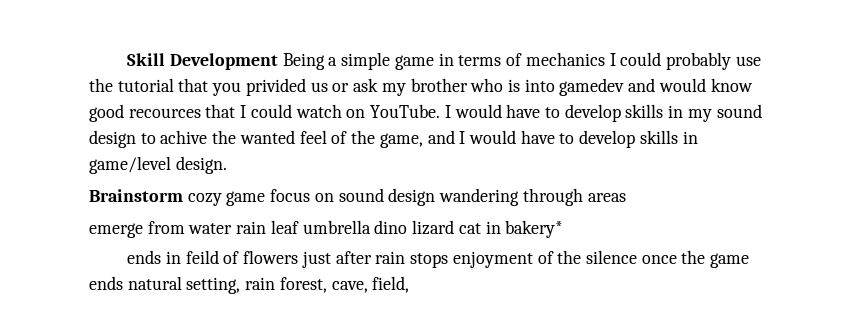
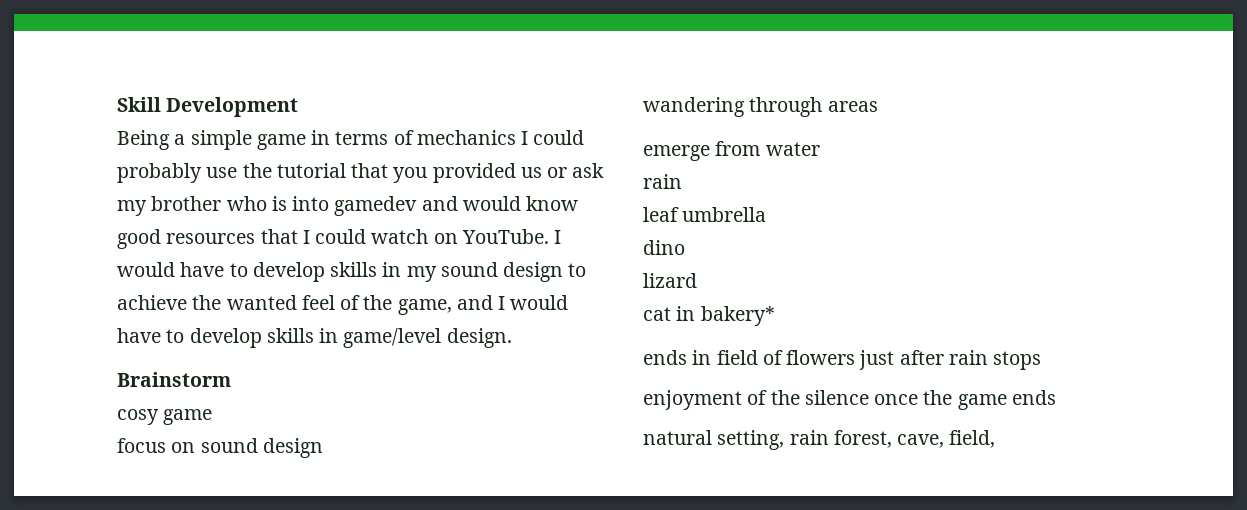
- Skill Development Being a simple game in terms of mechanics I could probably use the tutorial that you privided us or ask my brother who is into gamedev and would know good recources that I could watch on YouTube.
+ Skill Development
+ Being a simple game in terms of mechanics I could probably use the tutorial that you provided us or ask my brother who is into gamedev and would know good resources that I could watch on YouTube.
- I would have to develop skills in my sound design to achive the wanted feel of the game, and I would have to develop skills in game/level design.
+ I would have to develop skills in my sound design to achieve the wanted feel of the game, and I would have to develop skills in game/level design.
- Brainstorm cozy game focus on sound design wandering through areas
+ Brainstorm
+ cosy game
+ focus on sound design
+ wandering through areas
- emerge from water rain leaf umbrella dino lizard cat in bakery*
+ emerge from water
+ rain
+ leaf umbrella
+ dino
+ lizard
+ cat in bakery*
- ends in feild of flowers just after rain stops enjoyment of the silence once the game ends natural setting, rain forest, cave, field,
+ ends in field of flowers just after rain stops
+ enjoyment of the silence once the game ends
+ natural setting, rain forest, cave, field,

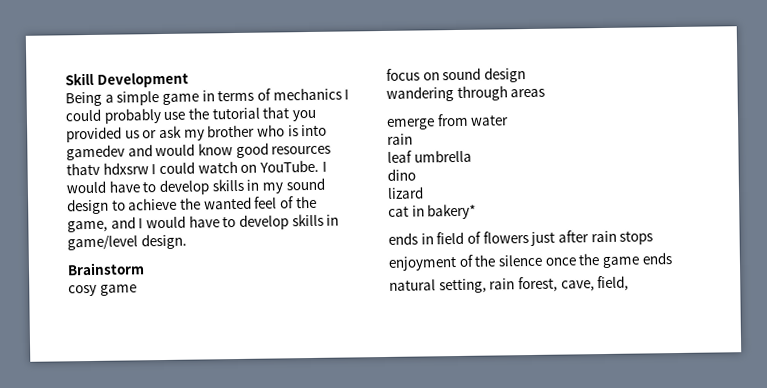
- Being a simple game in terms of mechanics I could probably use the tutorial that you provided us or ask my brother who is into gamedev and would know good resources that I could watch on YouTube.
+ Being a simple game in terms of mechanics I could probably use the tutorial that you provided us or ask my brother who is into gamedev and would know good resources thatv hdxsrw I could watch on YouTube.

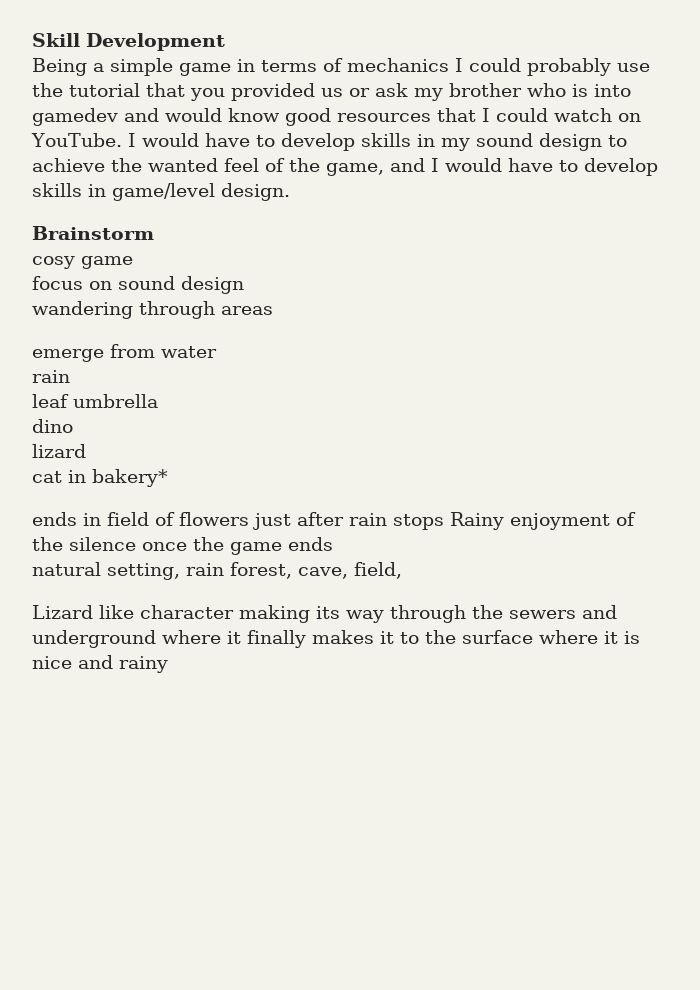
- Being a simple game in terms of mechanics I could probably use the tutorial that you provided us or ask my brother who is into gamedev and would know good resources thatv hdxsrw I could watch on YouTube.
+ Being a simple game in terms of mechanics I could probably use the tutorial that you provided us or ask my brother who is into gamedev and would know good resources that I could watch on YouTube.
- ends in field of flowers just after rain stops
- enjoyment of the silence once the game ends
+ ends in field of flowers just after rain stops Rainy enjoyment of the silence once the game ends
+ Lizard like character making its way through the sewers and underground where it finally makes it to the surface where it is nice and rainy

